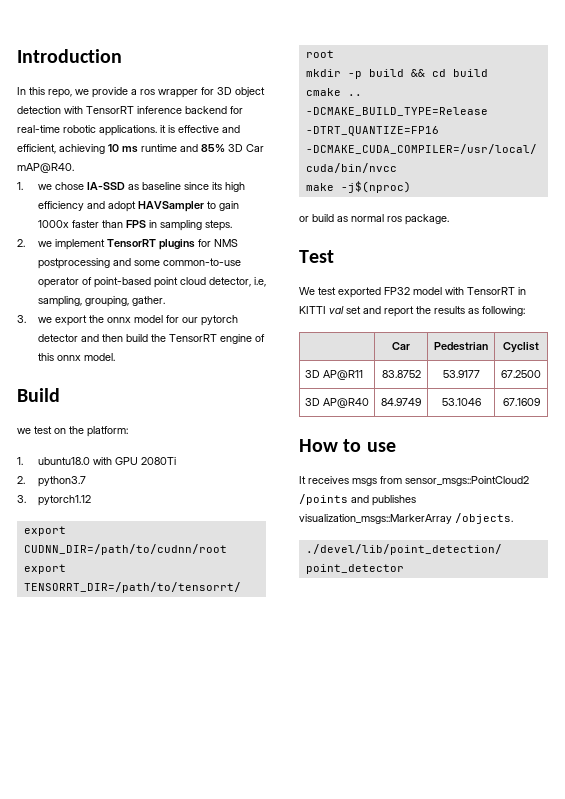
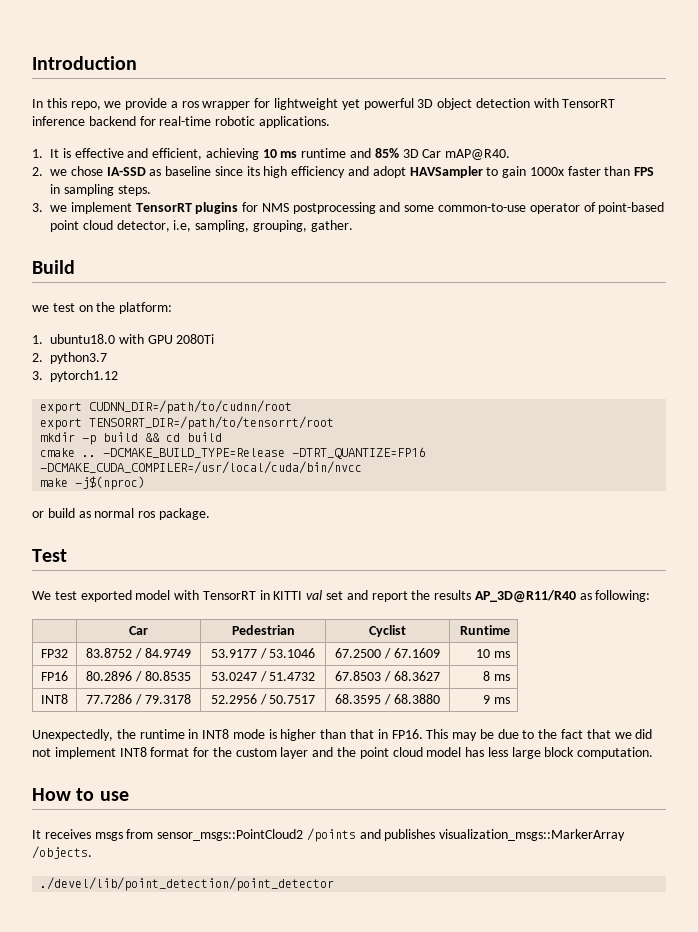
- In this repo, we provide a ros wrapper for 3D object detection with TensorRT inference backend for real-time robotic applications. it is effective and efficient, achieving 10 ms runtime and 85% 3D Car mAP@R40.
+ In this repo, we provide a ros wrapper for lightweight yet powerful 3D object detection with TensorRT inference backend for real-time robotic applications.
+ 1. It is effective and efficient, achieving 10 ms runtime and 85% 3D Car mAP@R40.
- 1. we chose IA-SSD as baseline since its high efficiency and adopt HAVSampler to gain 1000x faster than FPS in sampling steps.
+ 2. we chose IA-SSD as baseline since its high efficiency and adopt HAVSampler to gain 1000x faster than FPS in sampling steps.
- 2. we implement TensorRT plugins for NMS postprocessing and some common-to-use operator of point-based point cloud detector, i.e, sampling, grouping, gather.
+ 3. we implement TensorRT plugins for NMS postprocessing and some common-to-use operator of point-based point cloud detector, i.e, sampling, grouping, gather.
- 3. we export the onnx model for our pytorch detector and then build the TensorRT engine of this onnx model.
- We test exported FP32 model with TensorRT in KITTI val set and report the results as following:
+ We test exported model with TensorRT in KITTI val set and report the results AP_3D@R11/R40 as following:
- | Car | Pedestrian | Cyclist
- 3D AP@R11 | 83.8752 | 53.9177 | 67.2500
- 3D AP@R40 | 84.9749 | 53.1046 | 67.1609
+ | Car | Pedestrian | Cyclist | Runtime
+ FP32 | 83.8752 / 84.9749 | 53.9177 / 53.1046 | 67.2500 / 67.1609 | 10 ms
+ FP16 | 80.2896 / 80.8535 | 53.0247 / 51.4732 | 67.8503 / 68.3627 | 8 ms
+ INT8 | 77.7286 / 79.3178 | 52.2956 / 50.7517 | 68.3595 / 68.3880 | 9 ms
+ Unexpectedly, the runtime in INT8 mode is higher than that in FP16. This may be due to the fact that we did not implement INT8 format for the custom layer and the point cloud model has less large block computation.

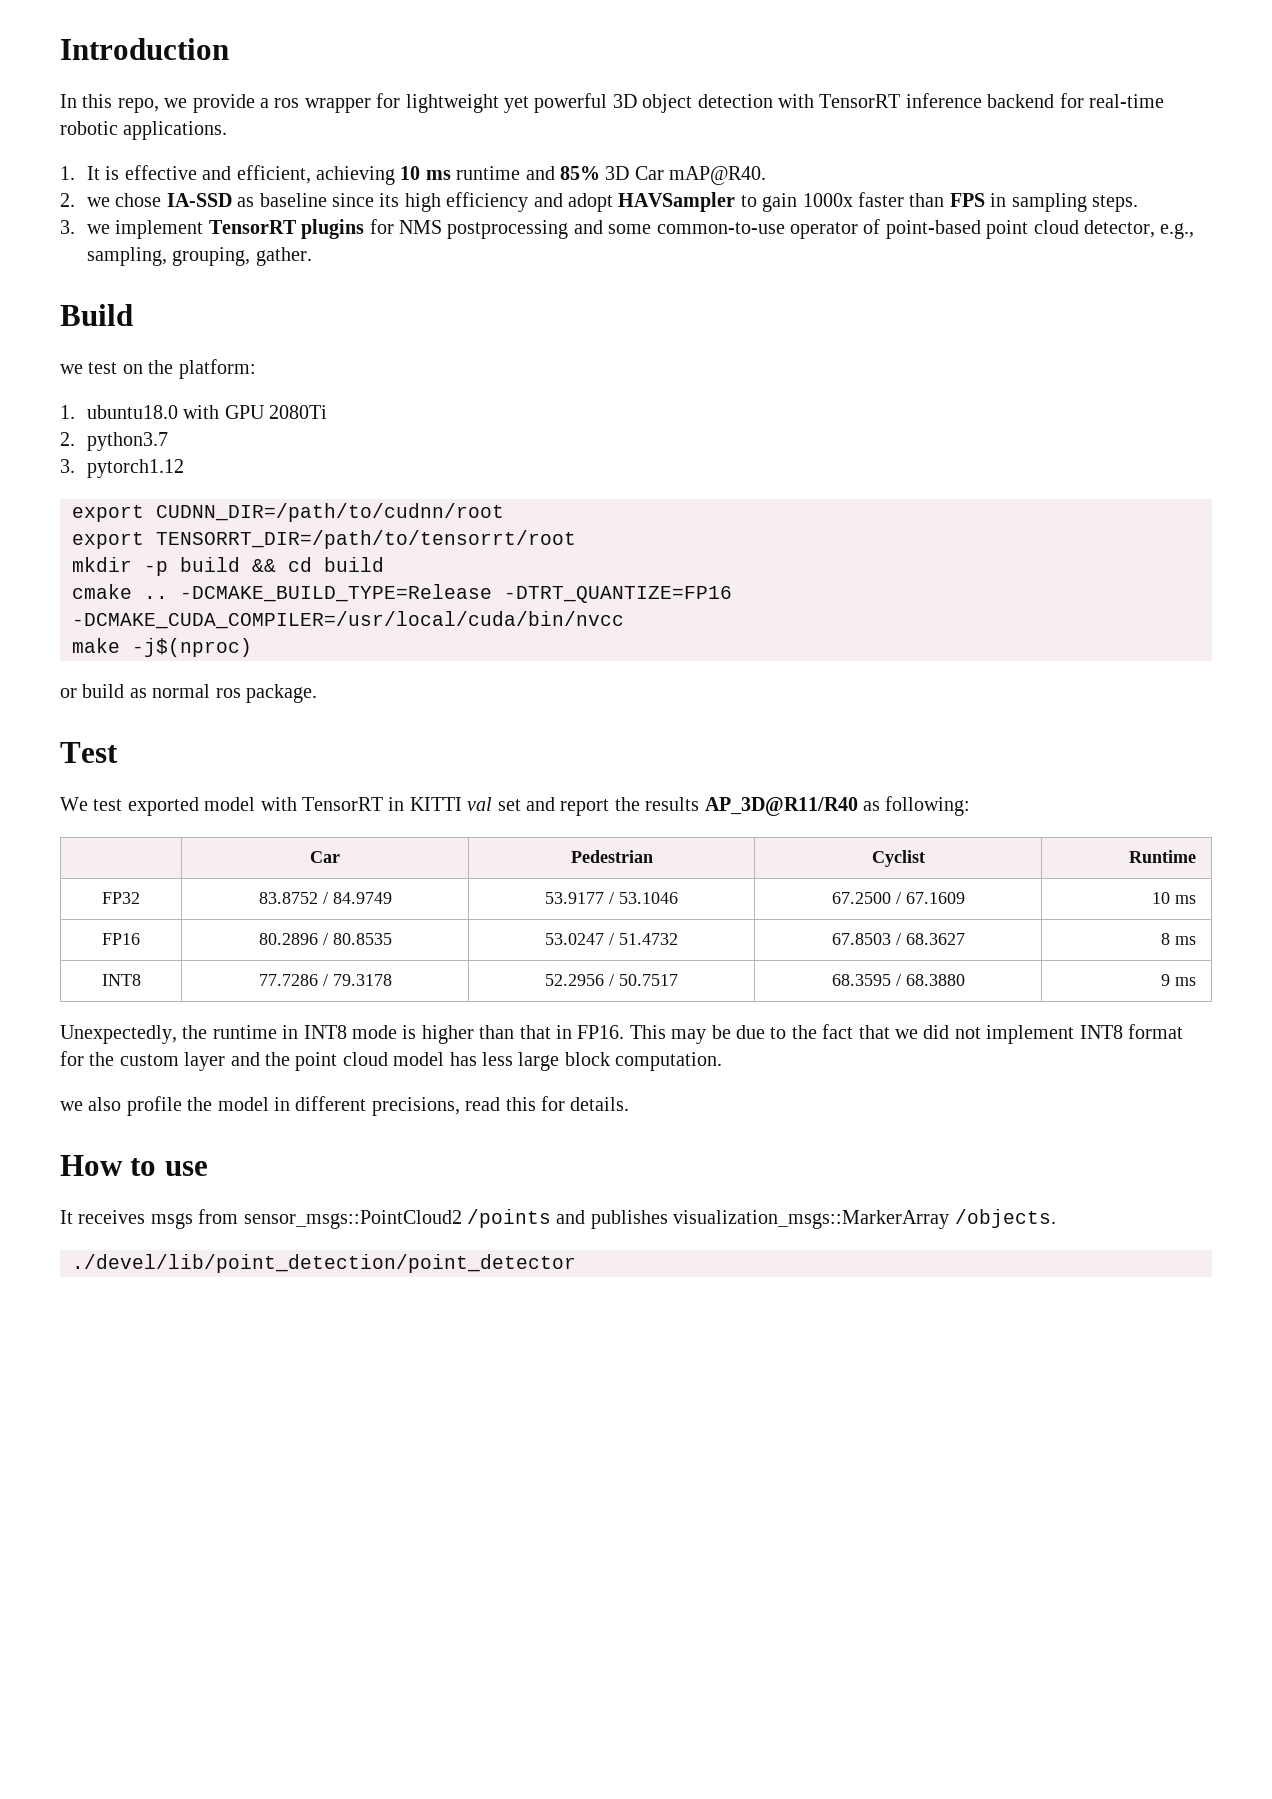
- 3. we implement TensorRT plugins for NMS postprocessing and some common-to-use operator of point-based point cloud detector, i.e, sampling, grouping, gather.
+ 3. we implement TensorRT plugins for NMS postprocessing and some common-to-use operator of point-based point cloud detector, e.g., sampling, grouping, gather.
+ we also profile the model in different precisions, read this for details.

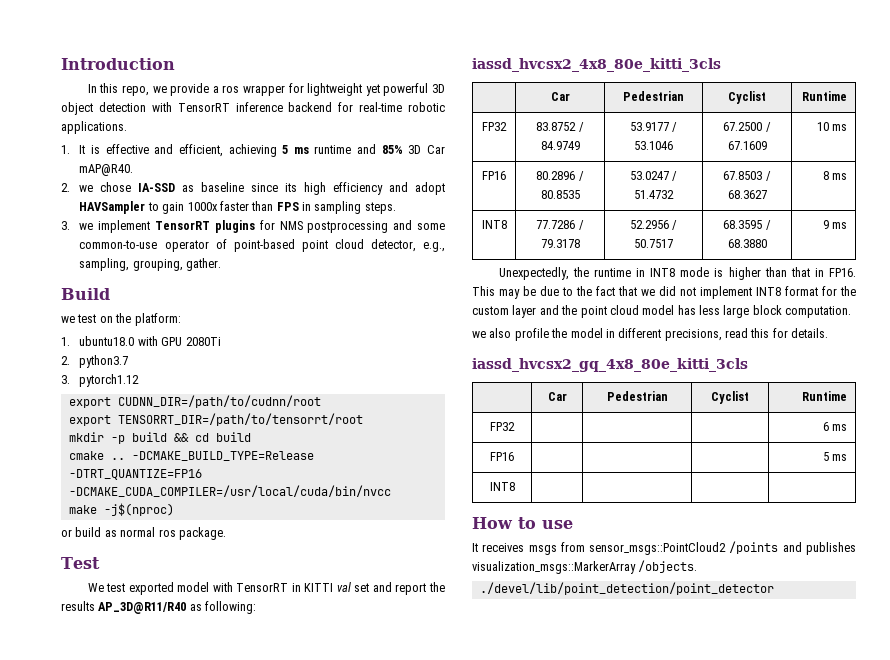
- 1. It is effective and efficient, achieving 10 ms runtime and 85% 3D Car mAP@R40.
+ 1. It is effective and efficient, achieving 5 ms runtime and 85% 3D Car mAP@R40.
+ iassd_hvcsx2_4x8_80e_kitti_3cls
+ iassd_hvcsx2_gq_4x8_80e_kitti_3cls
+ | Car | Pedestrian | Cyclist | Runtime
+ FP32 | | | | 6 ms
+ FP16 | | | | 5 ms
+ INT8 | | | |

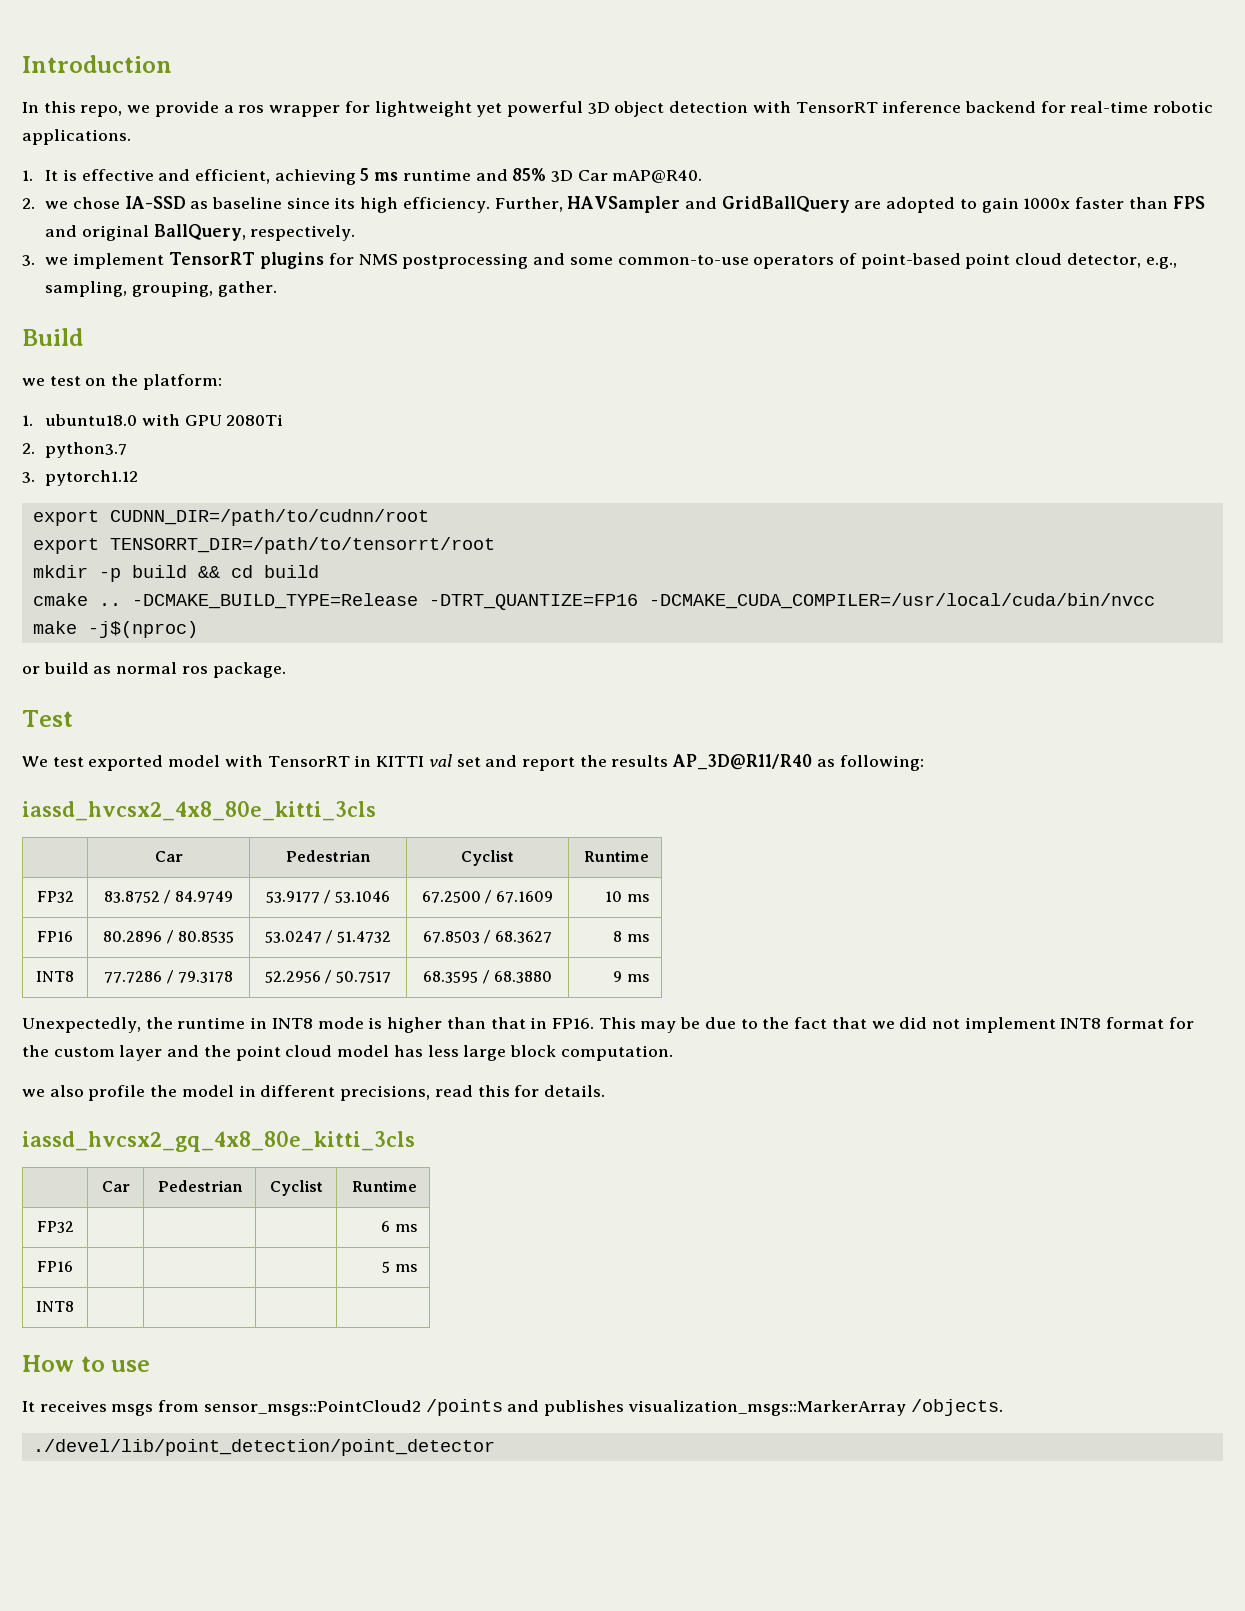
- 2. we chose IA-SSD as baseline since its high efficiency and adopt HAVSampler to gain 1000x faster than FPS in sampling steps.
+ 2. we chose IA-SSD as baseline since its high efficiency. Further, HAVSampler and GridBallQuery are adopted to gain 1000x faster than FPS and original BallQuery, respectively.
- 3. we implement TensorRT plugins for NMS postprocessing and some common-to-use operator of point-based point cloud detector, e.g., sampling, grouping, gather.
+ 3. we implement TensorRT plugins for NMS postprocessing and some common-to-use operators of point-based point cloud detector, e.g., sampling, grouping, gather.

